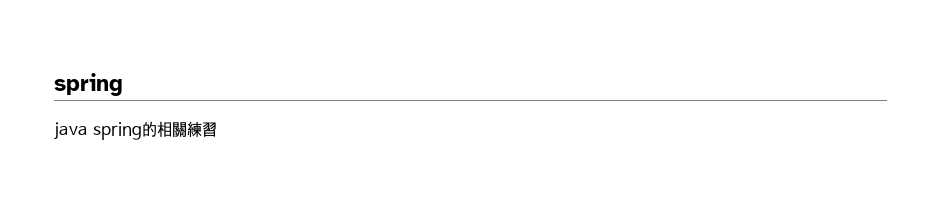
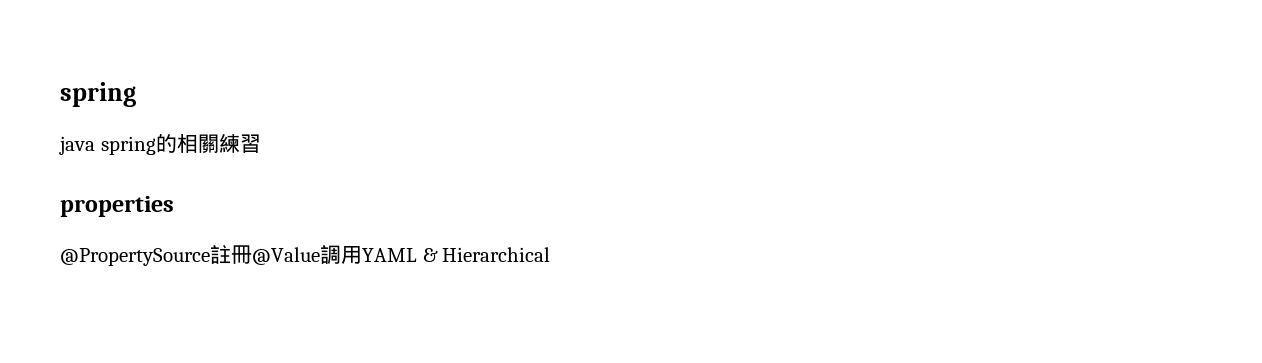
+ properties
+ @PropertySource註冊@Value調用YAML & Hierarchical

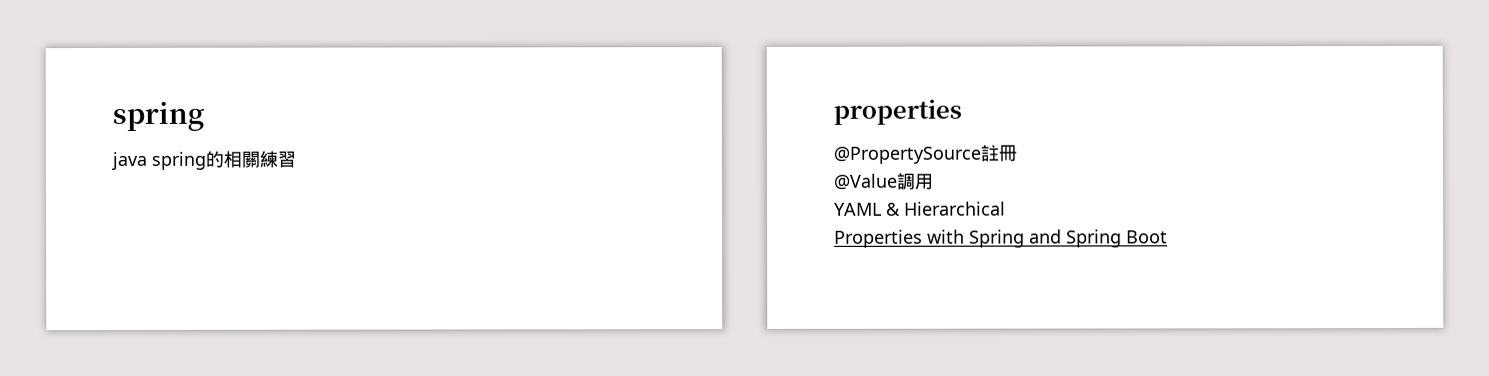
- @PropertySource註冊@Value調用YAML & Hierarchical
+ @PropertySource註冊
+ @Value調用
+ YAML & Hierarchical
+ Properties with Spring and Spring Boot

